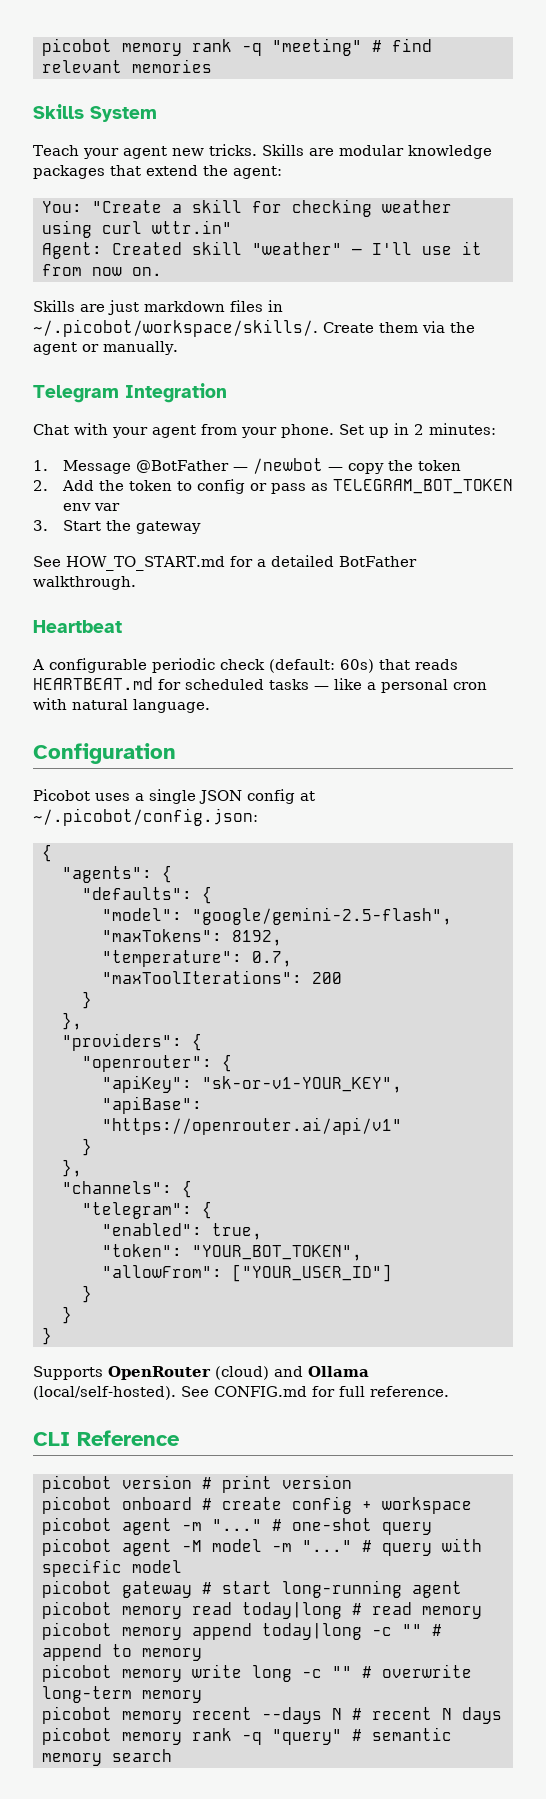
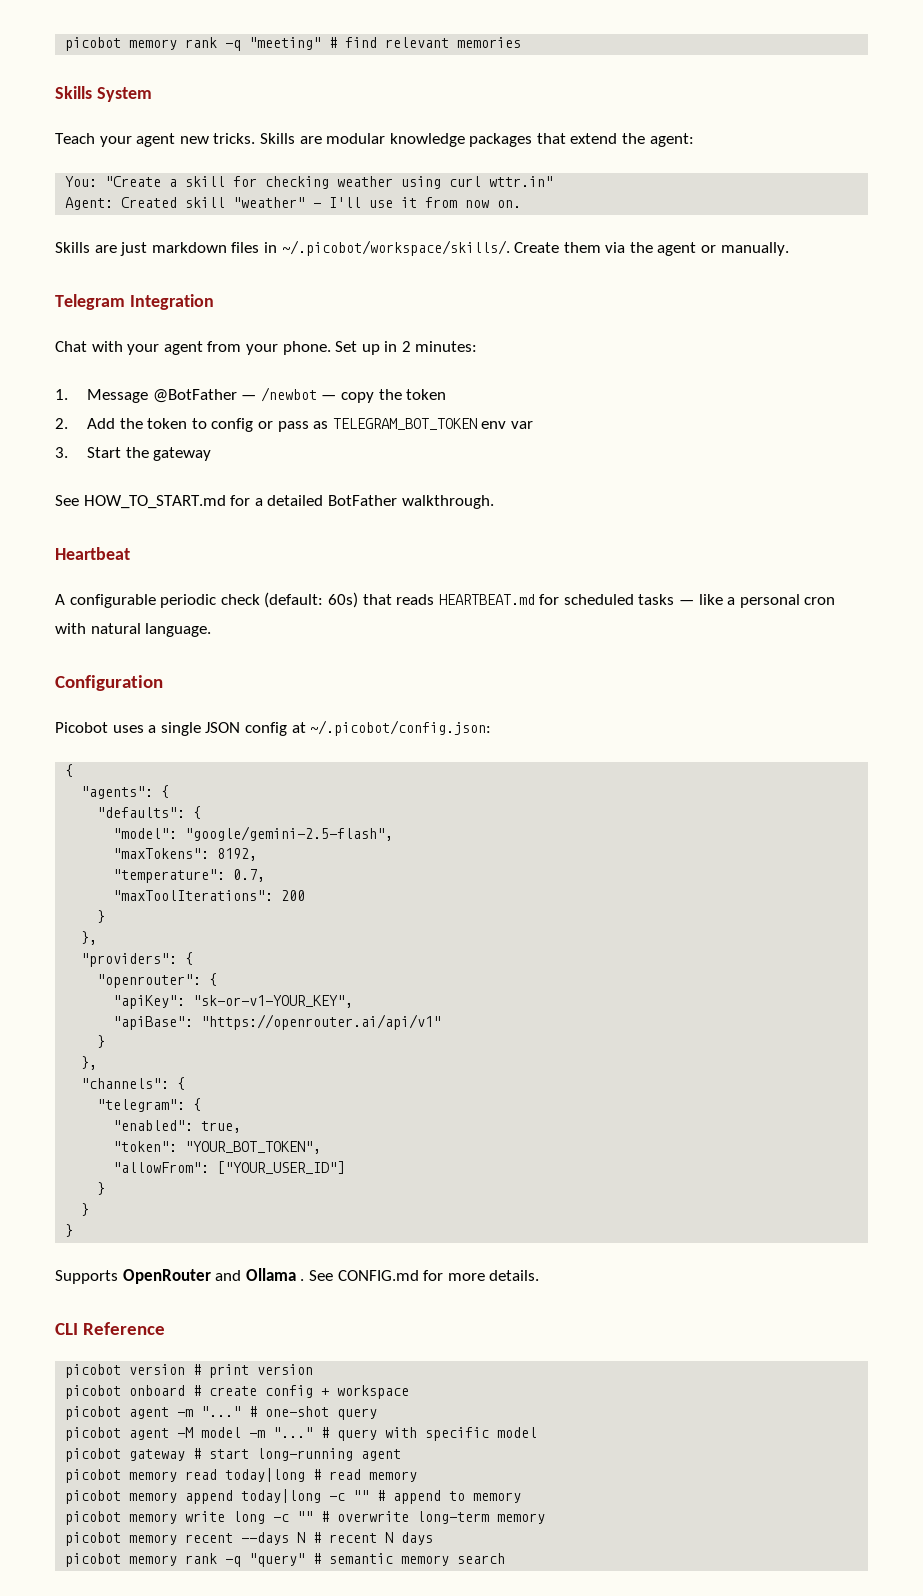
- Supports OpenRouter (cloud) and Ollama (local/self-hosted).
+ Supports OpenRouter and Ollama .
- See CONFIG.md for full reference.
+ See CONFIG.md for more details.

